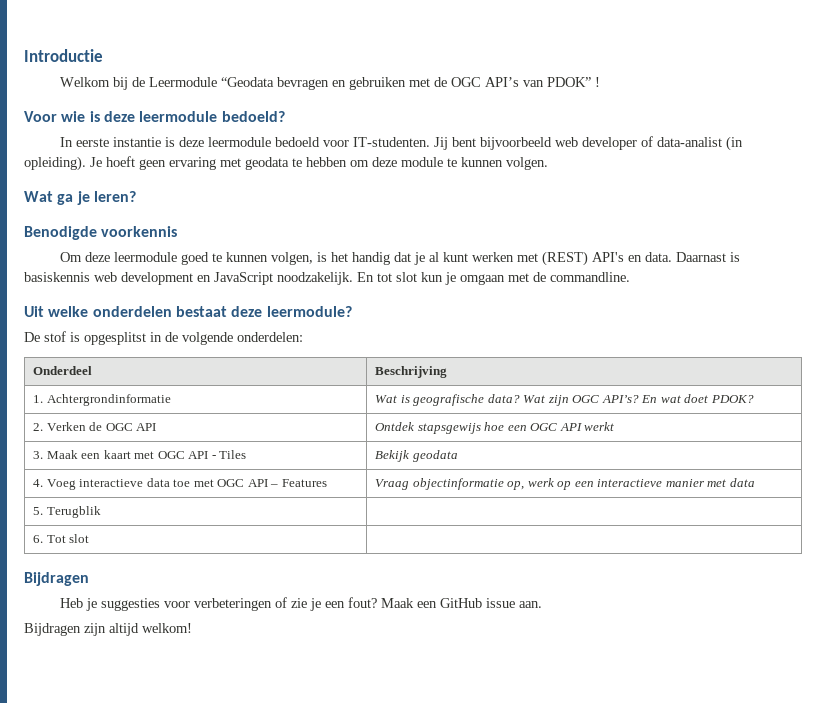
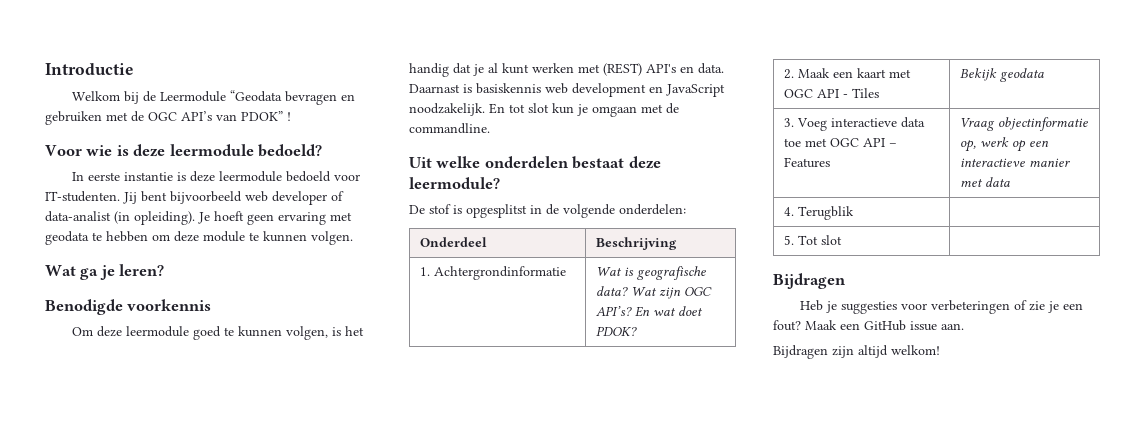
- 2. Verken de OGC API | Ontdek stapsgewijs hoe een OGC API werkt
- 3. Maak een kaart met OGC API - Tiles | Bekijk geodata
+ 2. Maak een kaart met OGC API - Tiles | Bekijk geodata
- 4. Voeg interactieve data toe met OGC API – Features | Vraag objectinformatie op, werk op een interactieve manier met data
+ 3. Voeg interactieve data toe met OGC API – Features | Vraag objectinformatie op, werk op een interactieve manier met data
- 5. Terugblik |
+ 4. Terugblik |
- 6. Tot slot |
+ 5. Tot slot |

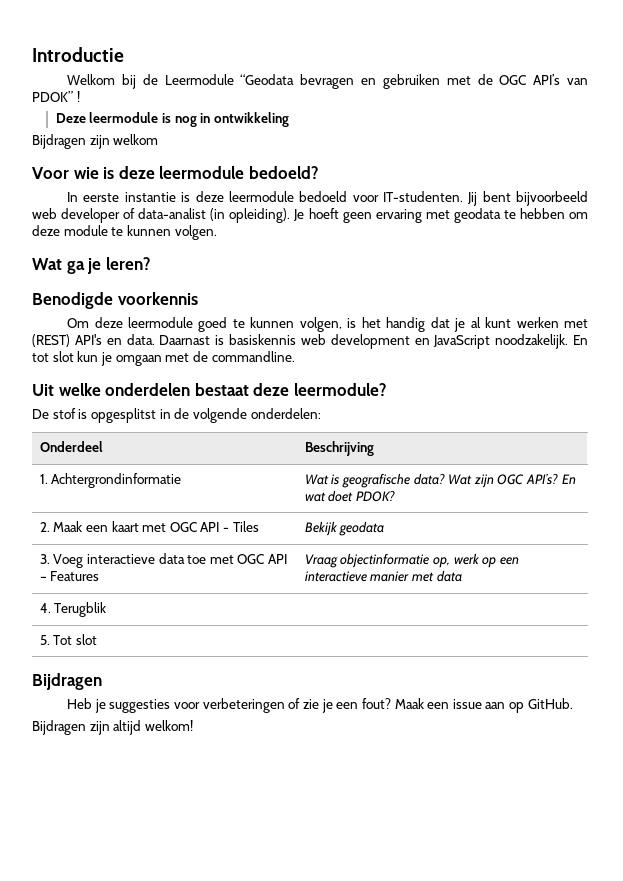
+ Deze leermodule is nog in ontwikkeling
+ Bijdragen zijn welkom
- Maak een GitHub issue aan.
+ Maak een issue aan op GitHub.

